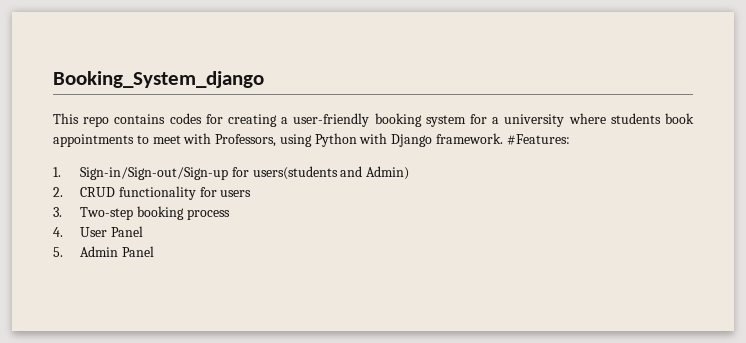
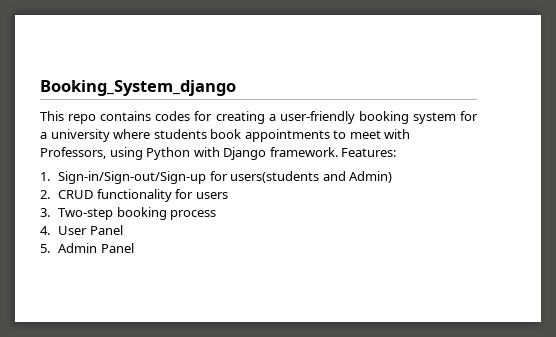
- #Features:
+ Features:

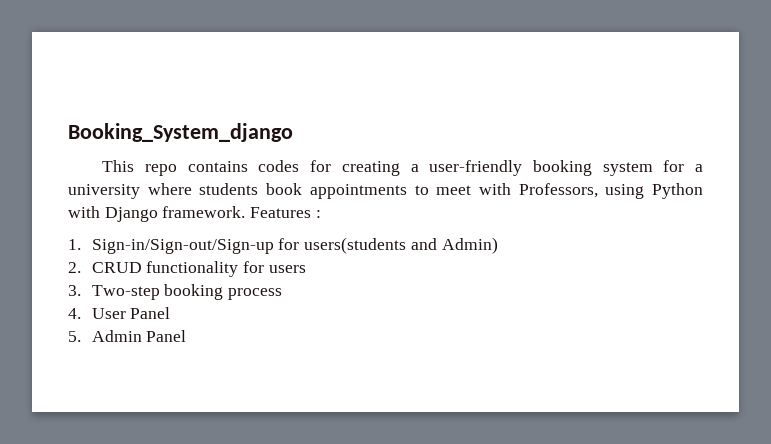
- Features:
+ Features :

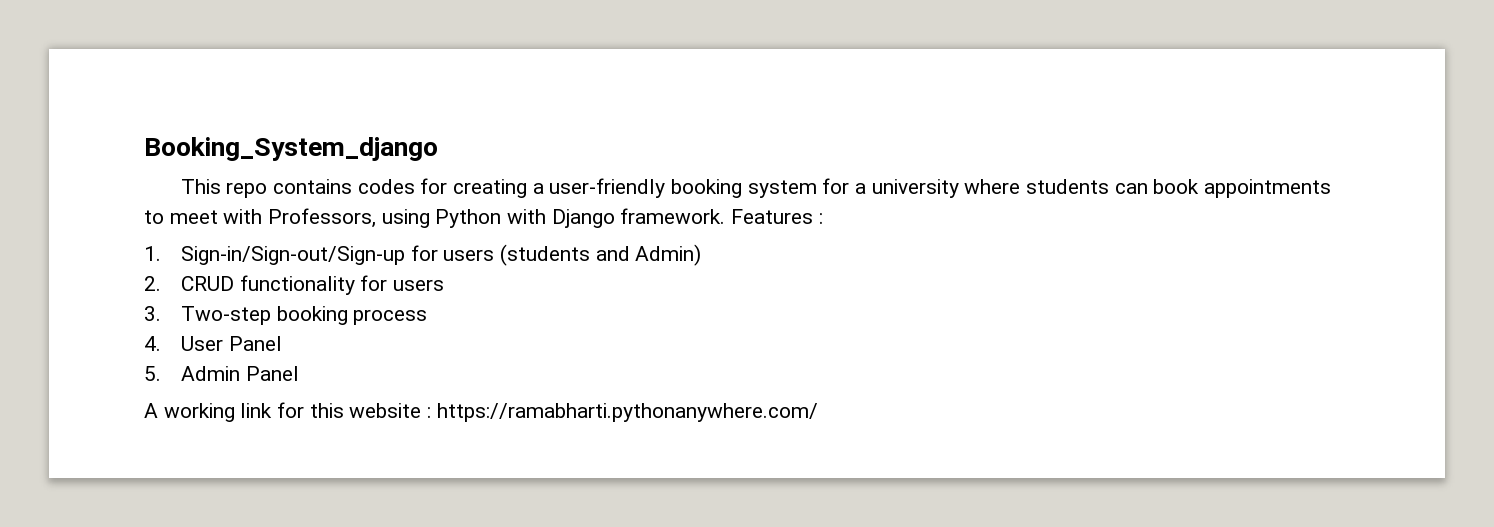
- This repo contains codes for creating a user-friendly booking system for a university where students book appointments to meet with Professors, using Python with Django framework.
+ This repo contains codes for creating a user-friendly booking system for a university where students can book appointments to meet with Professors, using Python with Django framework.
- 1. Sign-in/Sign-out/Sign-up for users(students and Admin)
+ 1. Sign-in/Sign-out/Sign-up for users (students and Admin)
+ A working link for this website : https://ramabharti.pythonanywhere.com/

